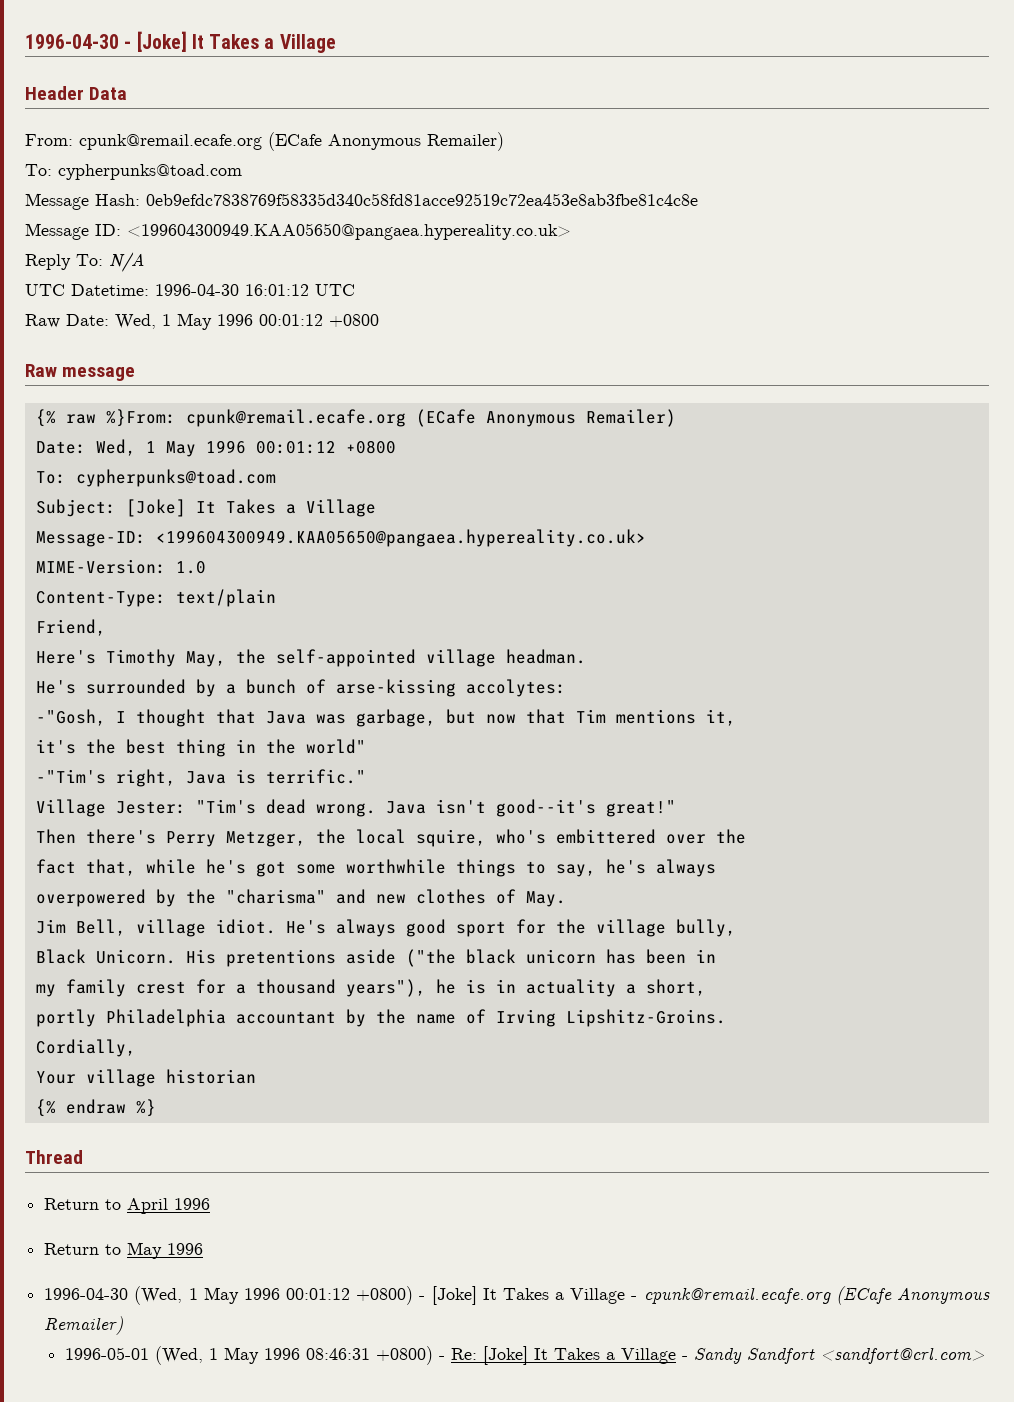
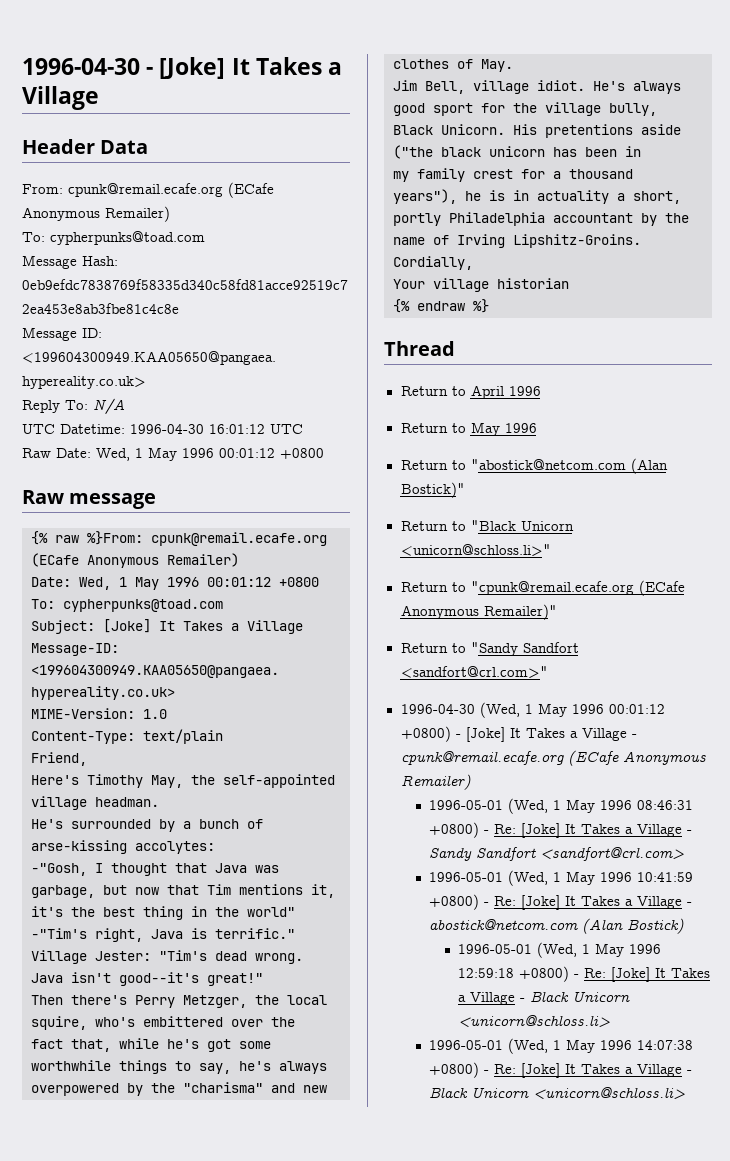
+ Return to "abostick@netcom.com (Alan Bostick)"
+ Return to "Black Unicorn <unicorn@schloss.li>"
+ Return to "cpunk@remail.ecafe.org (ECafe Anonymous Remailer)"
+ Return to "Sandy Sandfort <sandfort@crl.com>"
+ 1996-05-01 (Wed, 1 May 1996 10:41:59 +0800) - Re: [Joke] It Takes a Village - abostick@netcom.com (Alan Bostick)
+ 1996-05-01 (Wed, 1 May 1996 12:59:18 +0800) - Re: [Joke] It Takes a Village - Black Unicorn <unicorn@schloss.li>
+ 1996-05-01 (Wed, 1 May 1996 14:07:38 +0800) - Re: [Joke] It Takes a Village - Black Unicorn <unicorn@schloss.li>

